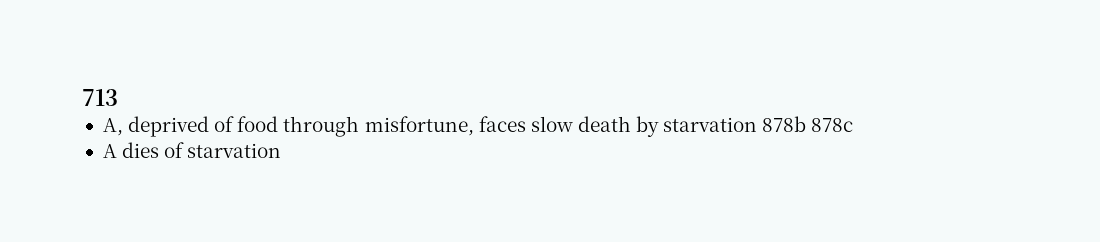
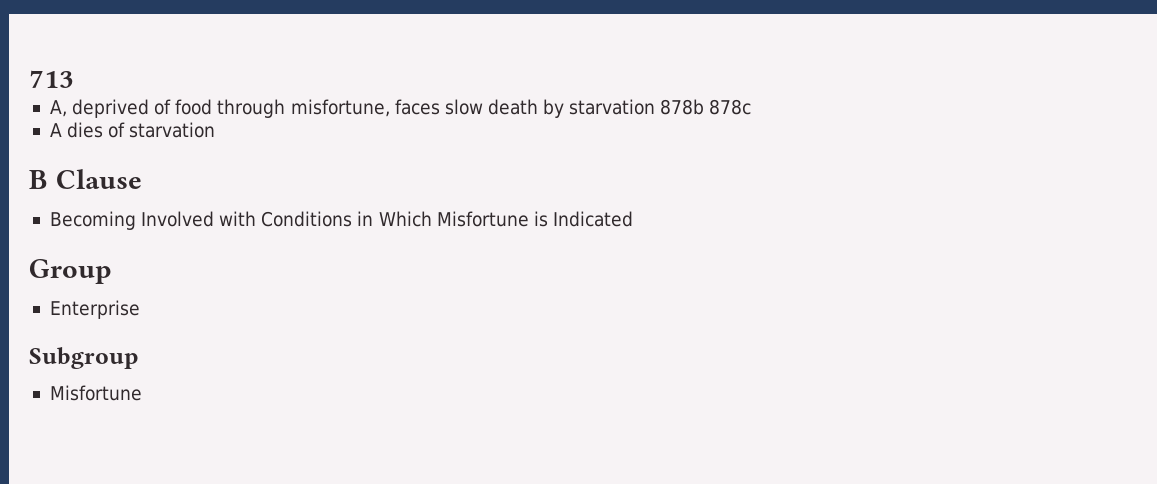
+ B Clause
+ Becoming Involved with Conditions in Which Misfortune is Indicated
+ Group
+ Enterprise
+ Subgroup
+ Misfortune

